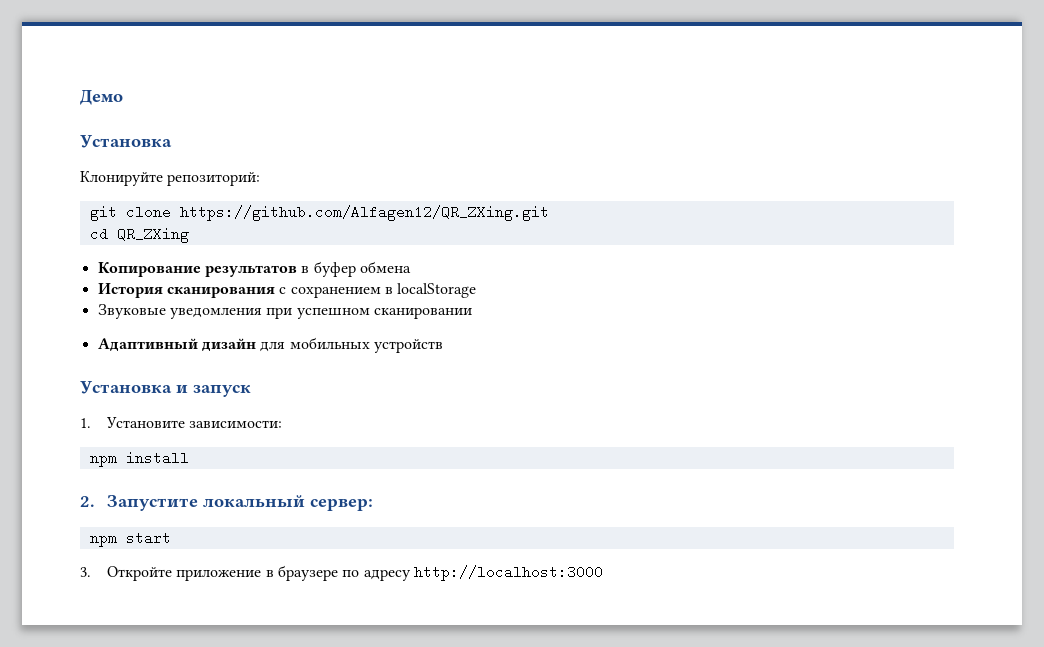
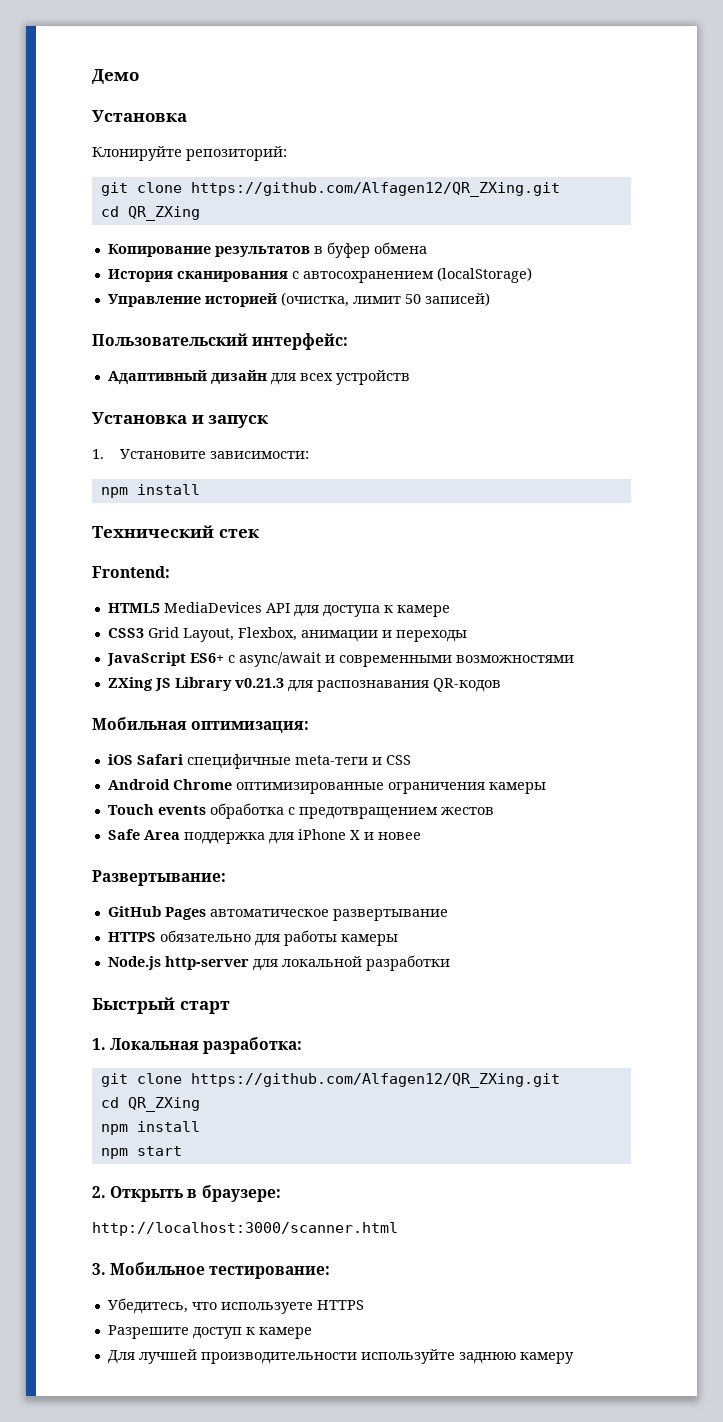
- История сканирования с сохранением в localStorage
- Звуковые уведомления при успешном сканировании
+ История сканирования с автосохранением (localStorage)
+ Управление историей (очистка, лимит 50 записей)
+ Пользовательский интерфейс:
- Адаптивный дизайн для мобильных устройств
+ Адаптивный дизайн для всех устройств
- 2. Запустите локальный сервер:
+ Технический стек
+ Frontend:
+ HTML5 MediaDevices API для доступа к камере
+ CSS3 Grid Layout, Flexbox, анимации и переходы
+ JavaScript ES6+ с async/await и современными возможностями
+ ZXing JS Library v0.21.3 для распознавания QR-кодов
+ Мобильная оптимизация:
+ iOS Safari специфичные meta-теги и CSS
+ Android Chrome оптимизированные ограничения камеры
+ Touch events обработка с предотвращением жестов
+ Safe Area поддержка для iPhone X и новее
+ Развертывание:
+ GitHub Pages автоматическое развертывание
+ HTTPS обязательно для работы камеры
+ Node.js http-server для локальной разработки
+ Быстрый старт
+ 1. Локальная разработка:
+ git clone https://github.com/Alfagen12/QR_ZXing.git
+ cd QR_ZXing
+ npm install
  npm start
- 3. Откройте приложение в браузере по адресу http://localhost:3000
+ 2. Открыть в браузере:
+ http://localhost:3000/scanner.html
+ 3. Мобильное тестирование:
+ Убедитесь, что используете HTTPS
+ Разрешите доступ к камере
+ Для лучшей производительности используйте заднюю камеру

